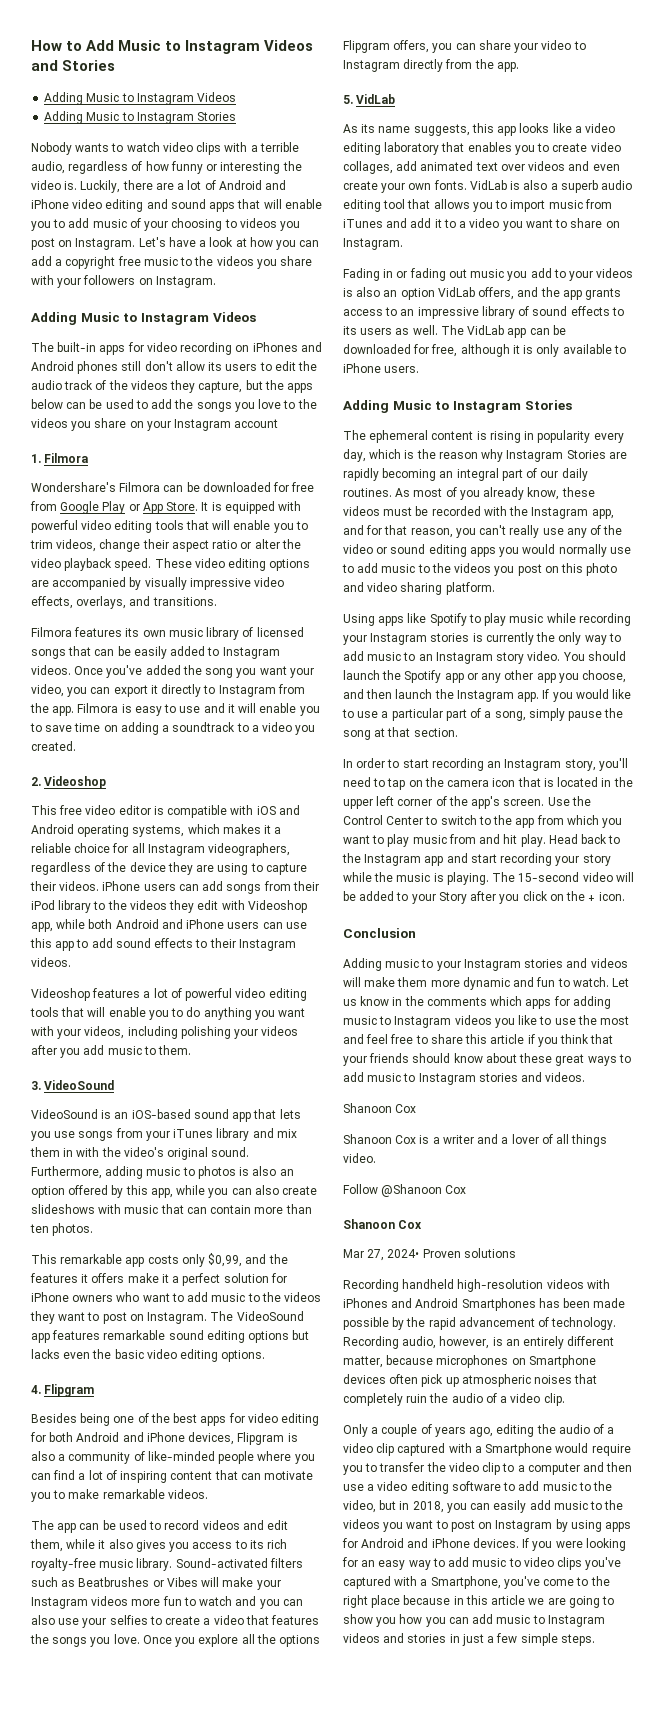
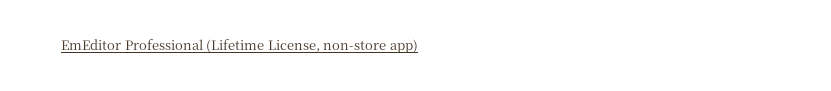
- How to Add Music to Instagram Videos and Stories
- Adding Music to Instagram Videos
- Adding Music to Instagram Stories
- Nobody wants to watch video clips with a terrible audio, regardless of how funny or interesting the video is. Luckily, there are a lot of Android and iPhone video editing and sound apps that will enable you to add music of your choosing to videos you post on Instagram. Let's have a look at how you can add a copyright free music to the videos you share with your followers on Instagram.
- Adding Music to Instagram Videos
- The built-in apps for video recording on iPhones and Android phones still don't allow its users to edit the audio track of the videos they capture, but the apps below can be used to add the songs you love to the videos you share on your Instagram account
- 1. Filmora
- Wondershare's Filmora can be downloaded for free from Google Play or App Store. It is equipped with powerful video editing tools that will enable you to trim videos, change their aspect ratio or alter the video playback speed. These video editing options are accompanied by visually impressive video effects, overlays, and transitions.
- Filmora features its own music library of licensed songs that can be easily added to Instagram videos. Once you've added the song you want your video, you can export it directly to Instagram from the app. Filmora is easy to use and it will enable you to save time on adding a soundtrack to a video you created.
- 2. Videoshop
- This free video editor is compatible with iOS and Android operating systems, which makes it a reliable choice for all Instagram videographers, regardless of the device they are using to capture their videos. iPhone users can add songs from their iPod library to the videos they edit with Videoshop app, while both Android and iPhone users can use this app to add sound effects to their Instagram videos.
- Videoshop features a lot of powerful video editing tools that will enable you to do anything you want with your videos, including polishing your videos after you add music to them.
- 3. VideoSound
- VideoSound is an iOS-based sound app that lets you use songs from your iTunes library and mix them in with the video's original sound. Furthermore, adding music to photos is also an option offered by this app, while you can also create slideshows with music that can contain more than ten photos.
- This remarkable app costs only $0,99, and the features it offers make it a perfect solution for iPhone owners who want to add music to the videos they want to post on Instagram. The VideoSound app features remarkable sound editing options but lacks even the basic video editing options.
- 4. Flipgram
- Besides being one of the best apps for video editing for both Android and iPhone devices, Flipgram is also a community of like-minded people where you can find a lot of inspiring content that can motivate you to make remarkable videos.
- The app can be used to record videos and edit them, while it also gives you access to its rich royalty-free music library. Sound-activated filters such as Beatbrushes or Vibes will make your Instagram videos more fun to watch and you can also use your selfies to create a video that features the songs you love. Once you explore all the options Flipgram offers, you can share your video to Instagram directly from the app.
- 5. VidLab
- As its name suggests, this app looks like a video editing laboratory that enables you to create video collages, add animated text over videos and even create your own fonts. VidLab is also a superb audio editing tool that allows you to import music from iTunes and add it to a video you want to share on Instagram.
- Fading in or fading out music you add to your videos is also an option VidLab offers, and the app grants access to an impressive library of sound effects to its users as well. The VidLab app can be downloaded for free, although it is only available to iPhone users.
- Adding Music to Instagram Stories
- The ephemeral content is rising in popularity every day, which is the reason why Instagram Stories are rapidly becoming an integral part of our daily routines. As most of you already know, these videos must be recorded with the Instagram app, and for that reason, you can't really use any of the video or sound editing apps you would normally use to add music to the videos you post on this photo and video sharing platform.
- Using apps like Spotify to play music while recording your Instagram stories is currently the only way to add music to an Instagram story video. You should launch the Spotify app or any other app you choose, and then launch the Instagram app. If you would like to use a particular part of a song, simply pause the song at that section.
- In order to start recording an Instagram story, you'll need to tap on the camera icon that is located in the upper left corner of the app's screen. Use the Control Center to switch to the app from which you want to play music from and hit play. Head back to the Instagram app and start recording your story while the music is playing. The 15-second video will be added to your Story after you click on the + icon.
- Conclusion
- Adding music to your Instagram stories and videos will make them more dynamic and fun to watch. Let us know in the comments which apps for adding music to Instagram videos you like to use the most and feel free to share this article if you think that your friends should know about these great ways to add music to Instagram stories and videos.
- Shanoon Cox
- Shanoon Cox is a writer and a lover of all things video.
- Follow @Shanoon Cox
- Shanoon Cox
- Mar 27, 2024• Proven solutions
- Recording handheld high-resolution videos with iPhones and Android Smartphones has been made possible by the rapid advancement of technology. Recording audio, however, is an entirely different matter, because microphones on Smartphone devices often pick up atmospheric noises that completely ruin the audio of a video clip.
- Only a couple of years ago, editing the audio of a video clip captured with a Smartphone would require you to transfer the video clip to a computer and then use a video editing software to add music to the video, but in 2018, you can easily add music to the videos you want to post on Instagram by using apps for Android and iPhone devices. If you were looking for an easy way to add music to video clips you've captured with a Smartphone, you've come to the right place because in this article we are going to show you how you can add music to Instagram videos and stories in just a few simple steps.
+ EmEditor Professional (Lifetime License, non-store app)

